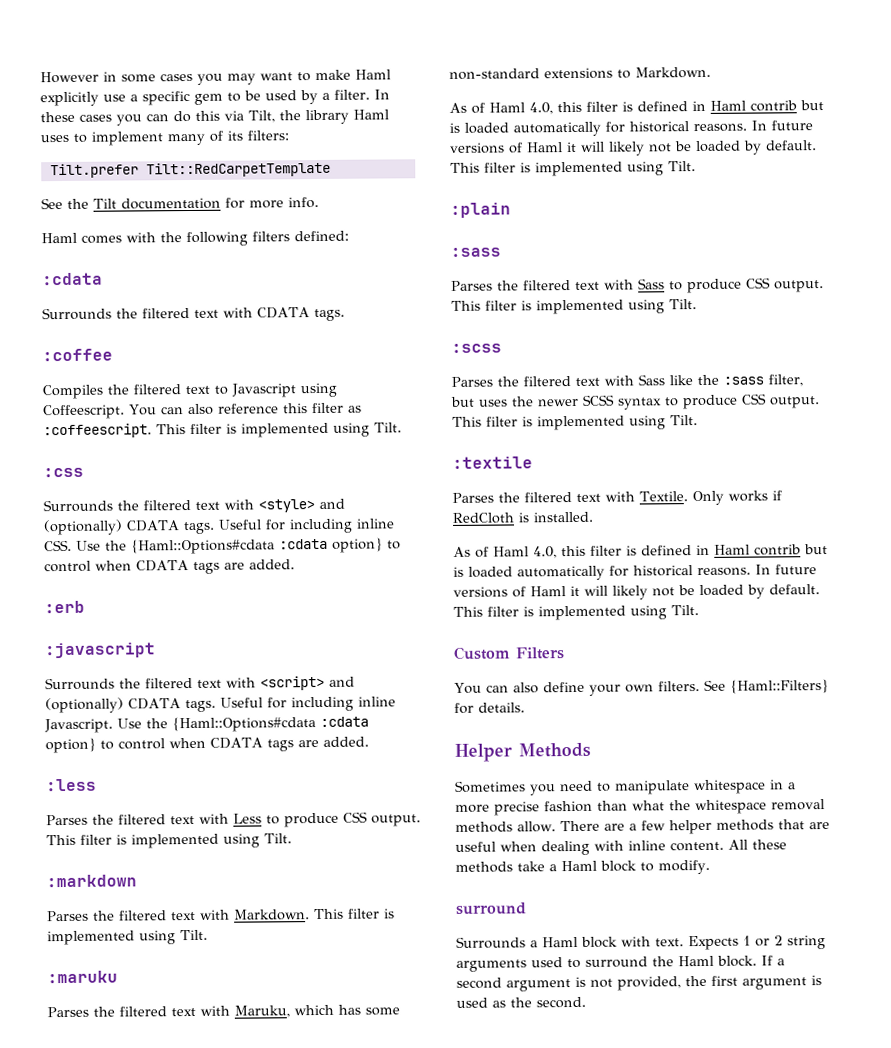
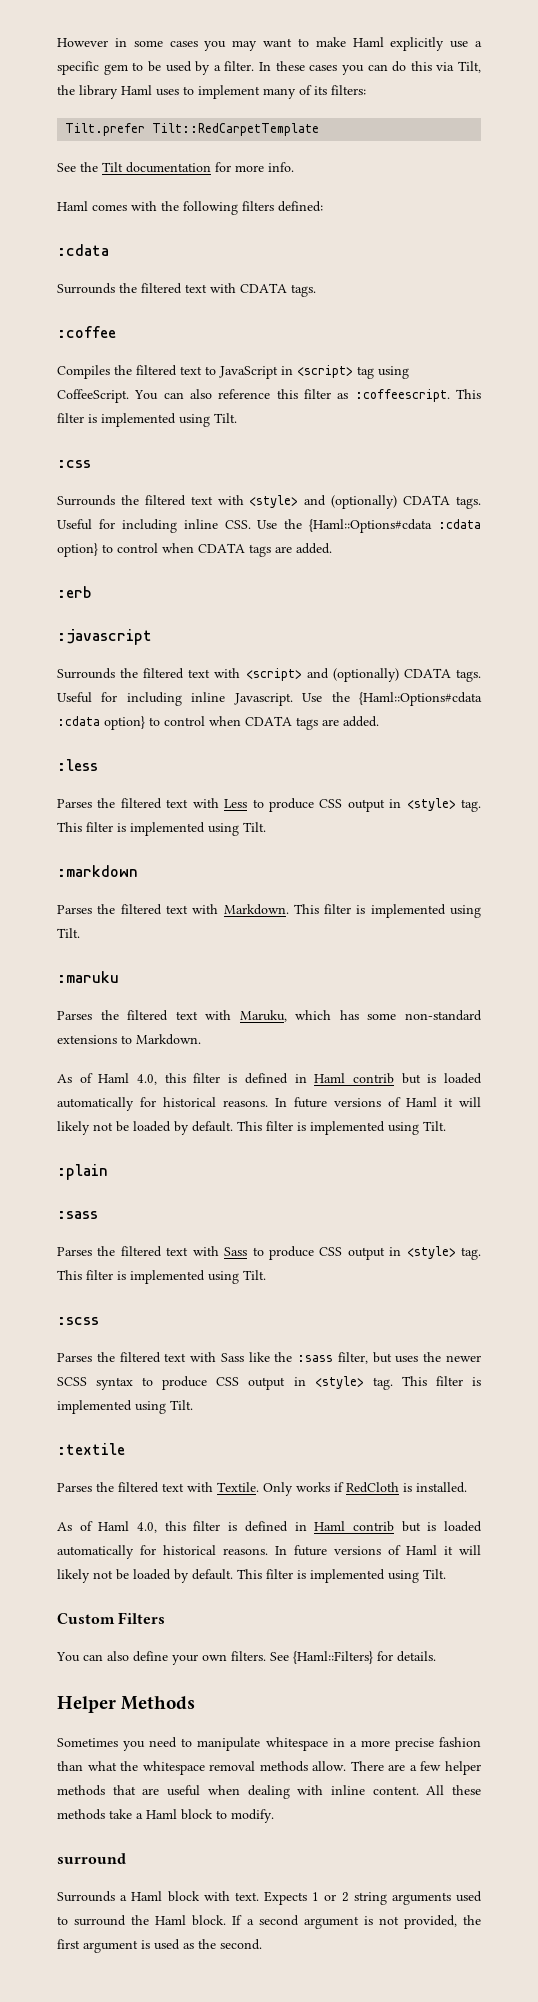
- Compiles the filtered text to Javascript using Coffeescript.
+ Compiles the filtered text to JavaScript in <script> tag using CoffeeScript.
- Parses the filtered text with Less to produce CSS output.
+ Parses the filtered text with Less to produce CSS output in <style> tag.
- Parses the filtered text with Sass to produce CSS output.
+ Parses the filtered text with Sass to produce CSS output in <style> tag.
- Parses the filtered text with Sass like the :sass filter, but uses the newer SCSS syntax to produce CSS output.
+ Parses the filtered text with Sass like the :sass filter, but uses the newer SCSS syntax to produce CSS output in <style> tag.

